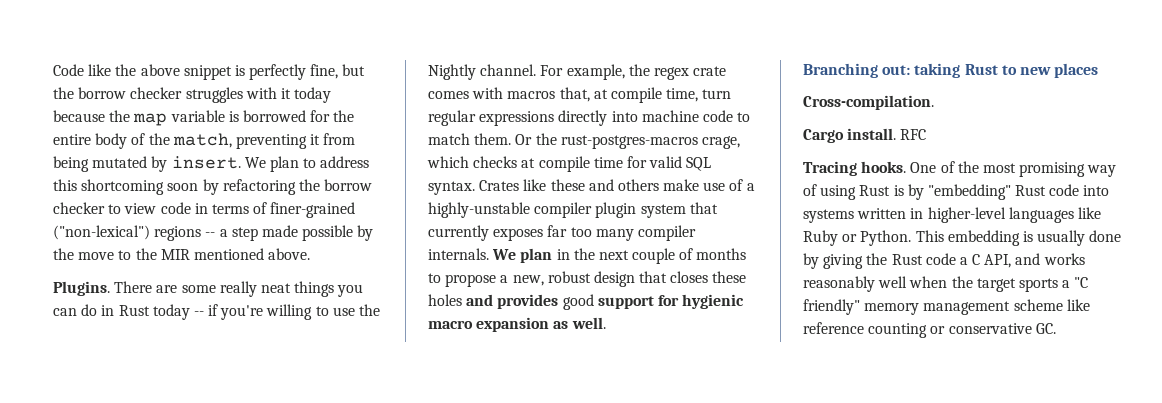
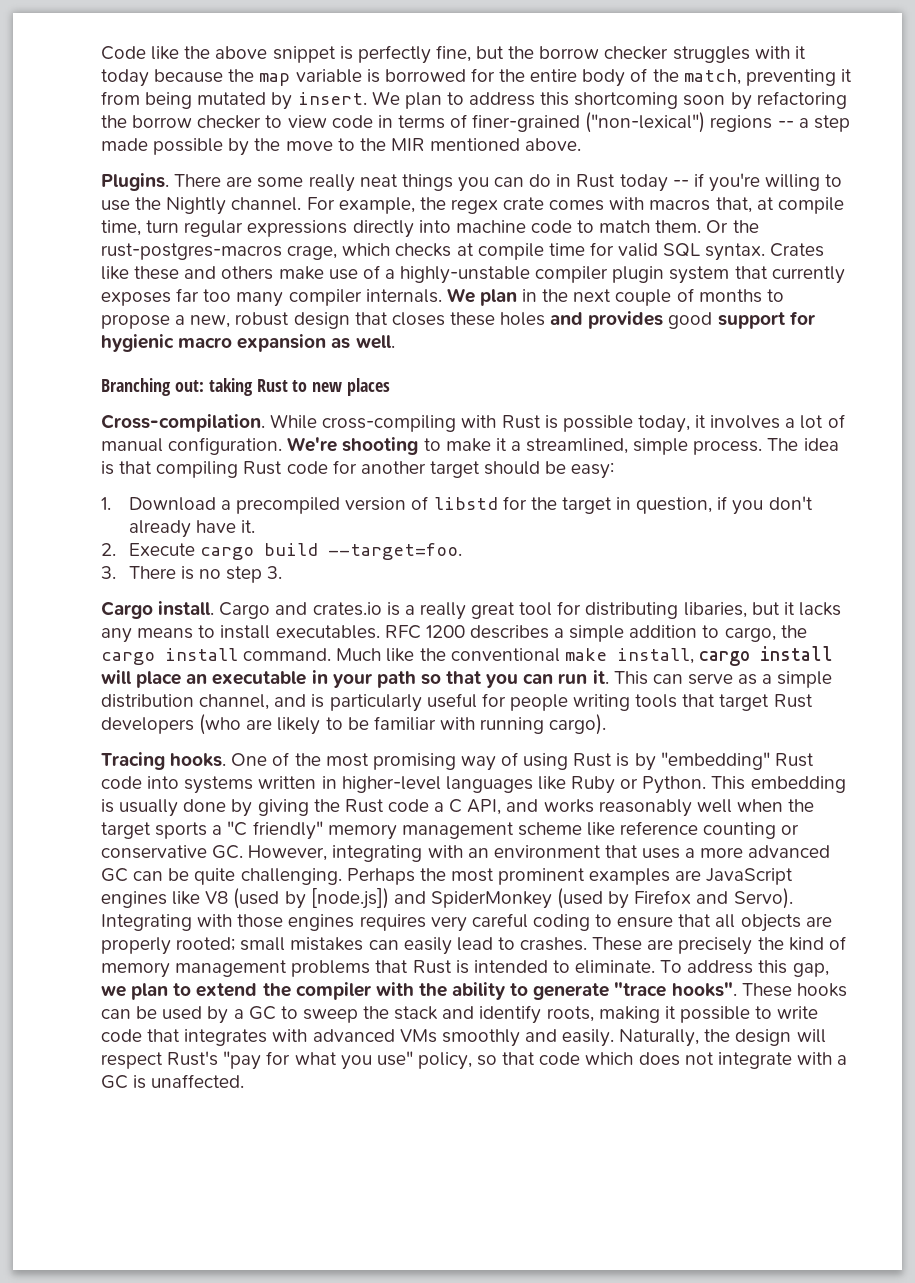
- Cross-compilation.
- Cargo install. RFC
+ Cross-compilation. While cross-compiling with Rust is possible today, it involves a lot of manual configuration. We're shooting to make it a streamlined, simple process. The idea is that compiling Rust code for another target should be easy:
+ 1. Download a precompiled version of libstd for the target in question, if you don't already have it.
+ 2. Execute cargo build --target=foo.
+ 3. There is no step 3.
+ Cargo install. Cargo and crates.io is a really great tool for distributing libaries, but it lacks any means to install executables. RFC 1200 describes a simple addition to cargo, the cargo install command. Much like the conventional make install, cargo install will place an executable in your path so that you can run it. This can serve as a simple distribution channel, and is particularly useful for people writing tools that target Rust developers (who are likely to be familiar with running cargo).
- This embedding is usually done by giving the Rust code a C API, and works reasonably well when the target sports a "C friendly" memory management scheme like reference counting or conservative GC.
+ This embedding is usually done by giving the Rust code a C API, and works reasonably well when the target sports a "C friendly" memory management scheme like reference counting or conservative GC. However, integrating with an environment that uses a more advanced GC can be quite challenging. Perhaps the most prominent examples are JavaScript engines like V8 (used by [node.js]) and SpiderMonkey (used by Firefox and Servo). Integrating with those engines requires very careful coding to ensure that all objects are properly rooted; small mistakes can easily lead to crashes. These are precisely the kind of memory management problems that Rust is intended to eliminate. To address this gap, we plan to extend the compiler with the ability to generate "trace hooks". These hooks can be used by a GC to sweep the stack and identify roots, making it possible to write code that integrates with advanced VMs smoothly and easily. Naturally, the design will respect Rust's "pay for what you use" policy, so that code which does not integrate with a GC is unaffected.

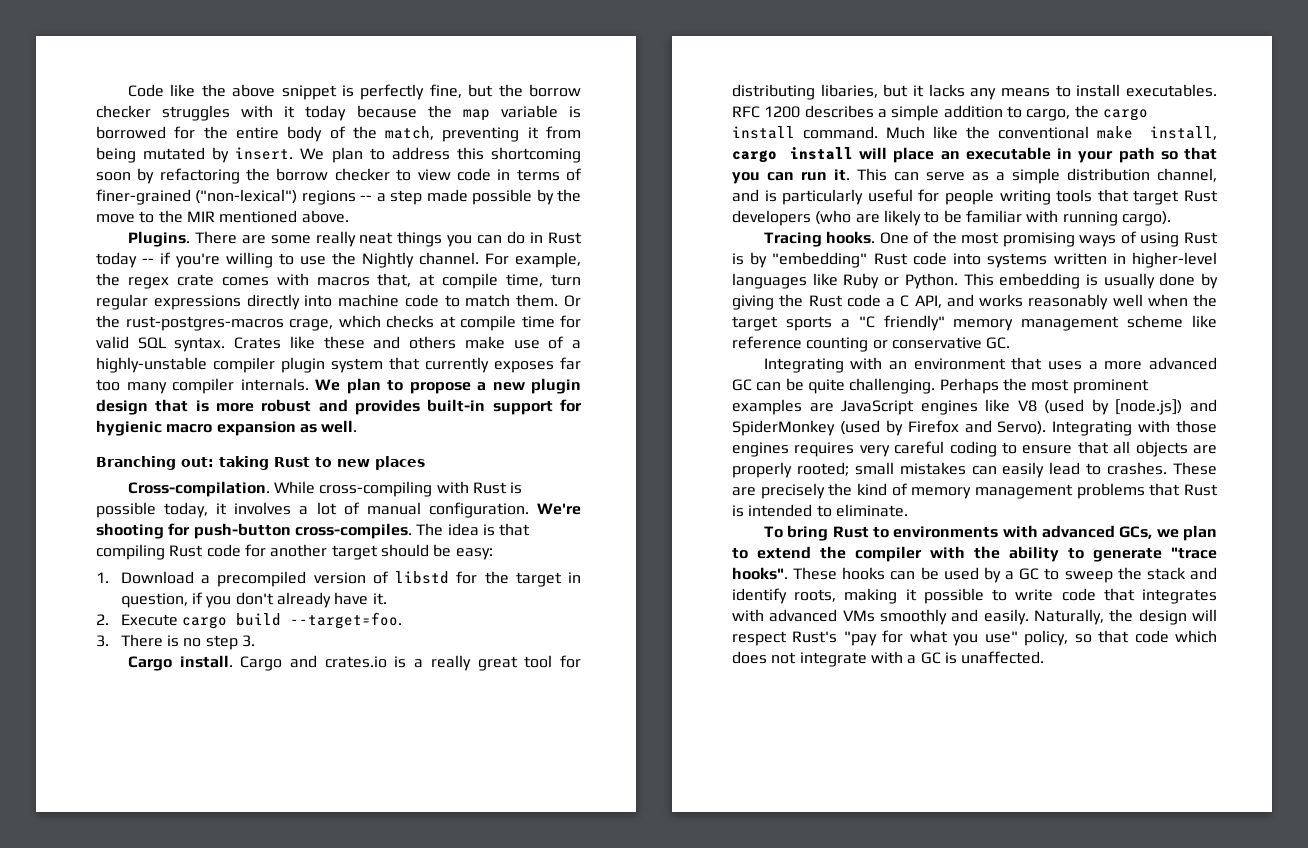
- We plan in the next couple of months to propose a new, robust design that closes these holes and provides good support for hygienic macro expansion as well.
+ We plan to propose a new plugin design that is more robust and provides built-in support for hygienic macro expansion as well.
- We're shooting to make it a streamlined, simple process.
+ We're shooting for push-button cross-compiles.
- One of the most promising way of using Rust is by "embedding" Rust code into systems written in higher-level languages like Ruby or Python.
+ One of the most promising ways of using Rust is by "embedding" Rust code into systems written in higher-level languages like Ruby or Python.
- This embedding is usually done by giving the Rust code a C API, and works reasonably well when the target sports a "C friendly" memory management scheme like reference counting or conservative GC. However, integrating with an environment that uses a more advanced GC can be quite challenging.
+ This embedding is usually done by giving the Rust code a C API, and works reasonably well when the target sports a "C friendly" memory management scheme like reference counting or conservative GC.
+ Integrating with an environment that uses a more advanced GC can be quite challenging.
- These are precisely the kind of memory management problems that Rust is intended to eliminate. To address this gap, we plan to extend the compiler with the ability to generate "trace hooks".
+ These are precisely the kind of memory management problems that Rust is intended to eliminate.
+ To bring Rust to environments with advanced GCs, we plan to extend the compiler with the ability to generate "trace hooks".

